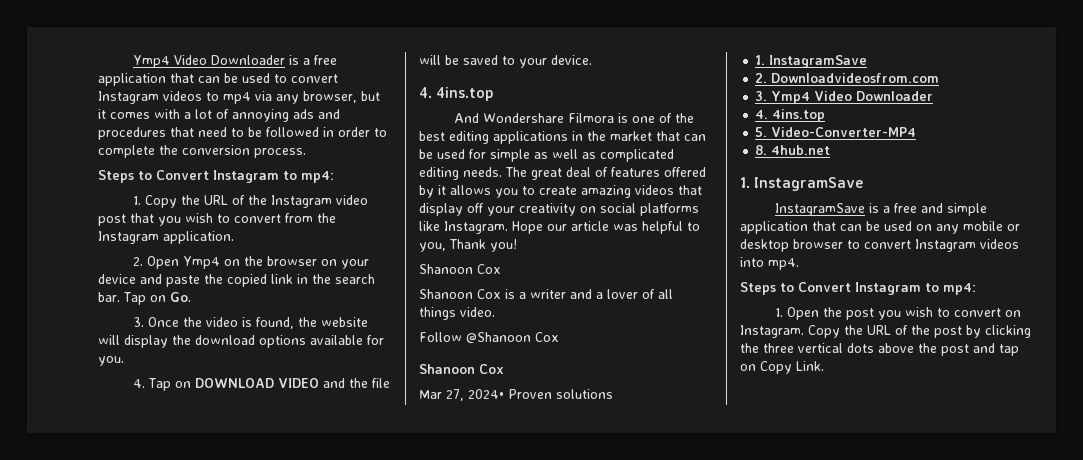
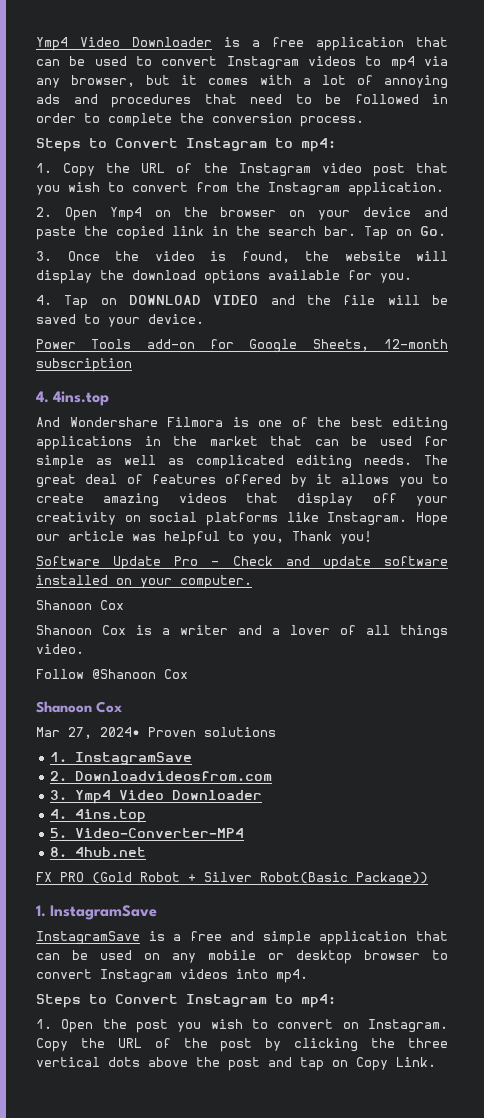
+ Power Tools add-on for Google Sheets, 12-month subscription
+ Software Update Pro - Check and update software installed on your computer.
+ FX PRO (Gold Robot + Silver Robot(Basic Package))

